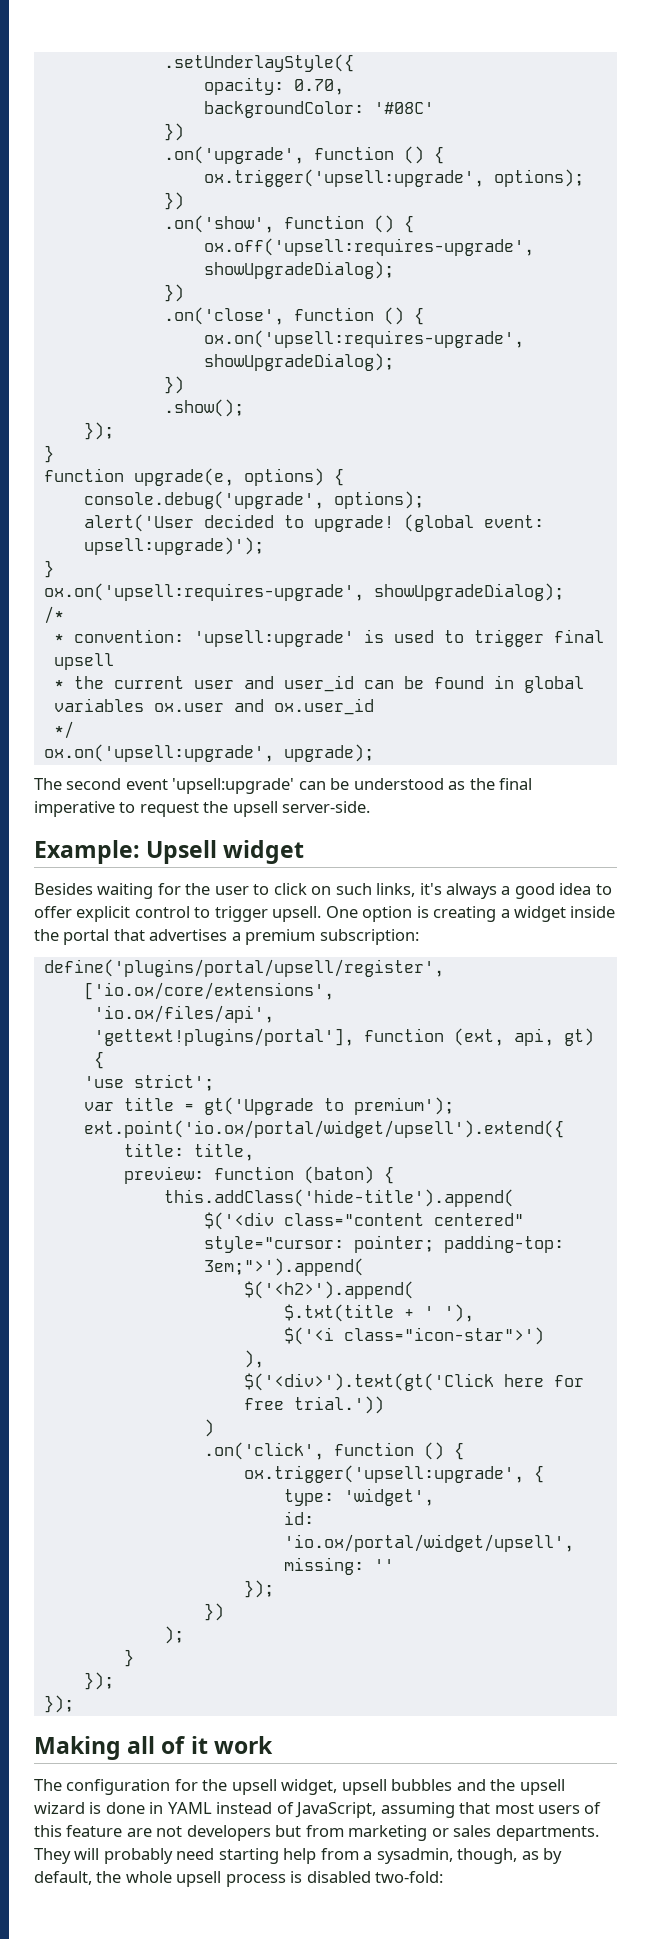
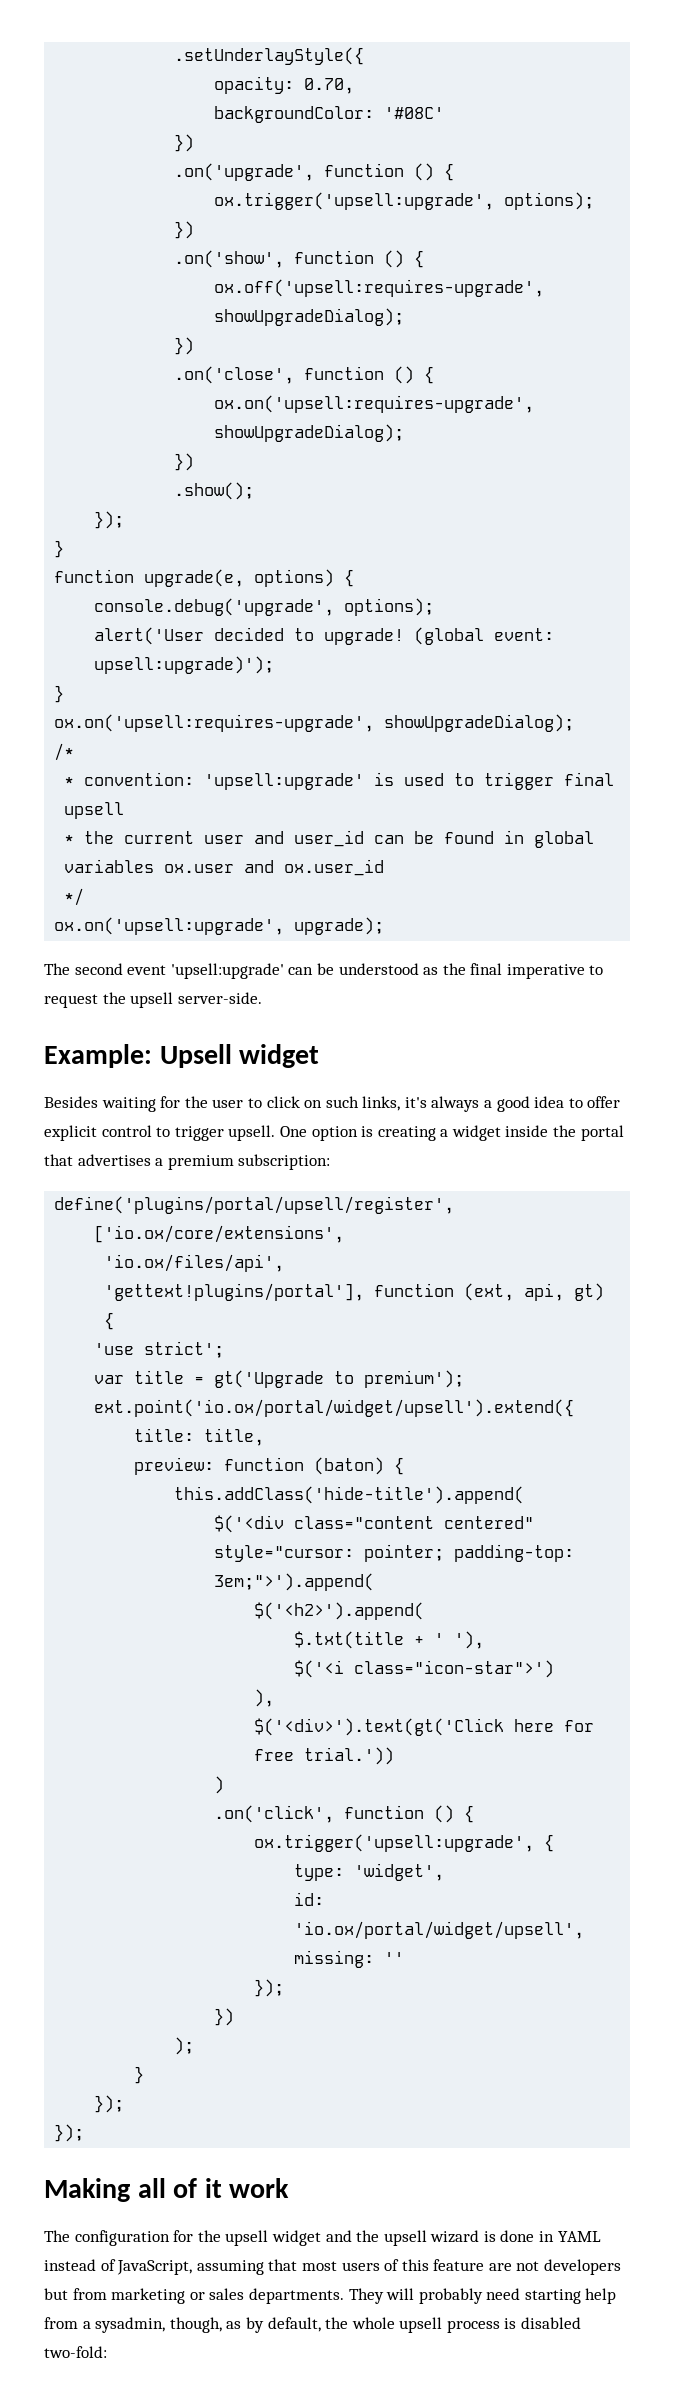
- The configuration for the upsell widget, upsell bubbles and the upsell wizard is done in YAML instead of JavaScript, assuming that most users of this feature are not developers but from marketing or sales departments.
+ The configuration for the upsell widget and the upsell wizard is done in YAML instead of JavaScript, assuming that most users of this feature are not developers but from marketing or sales departments.

